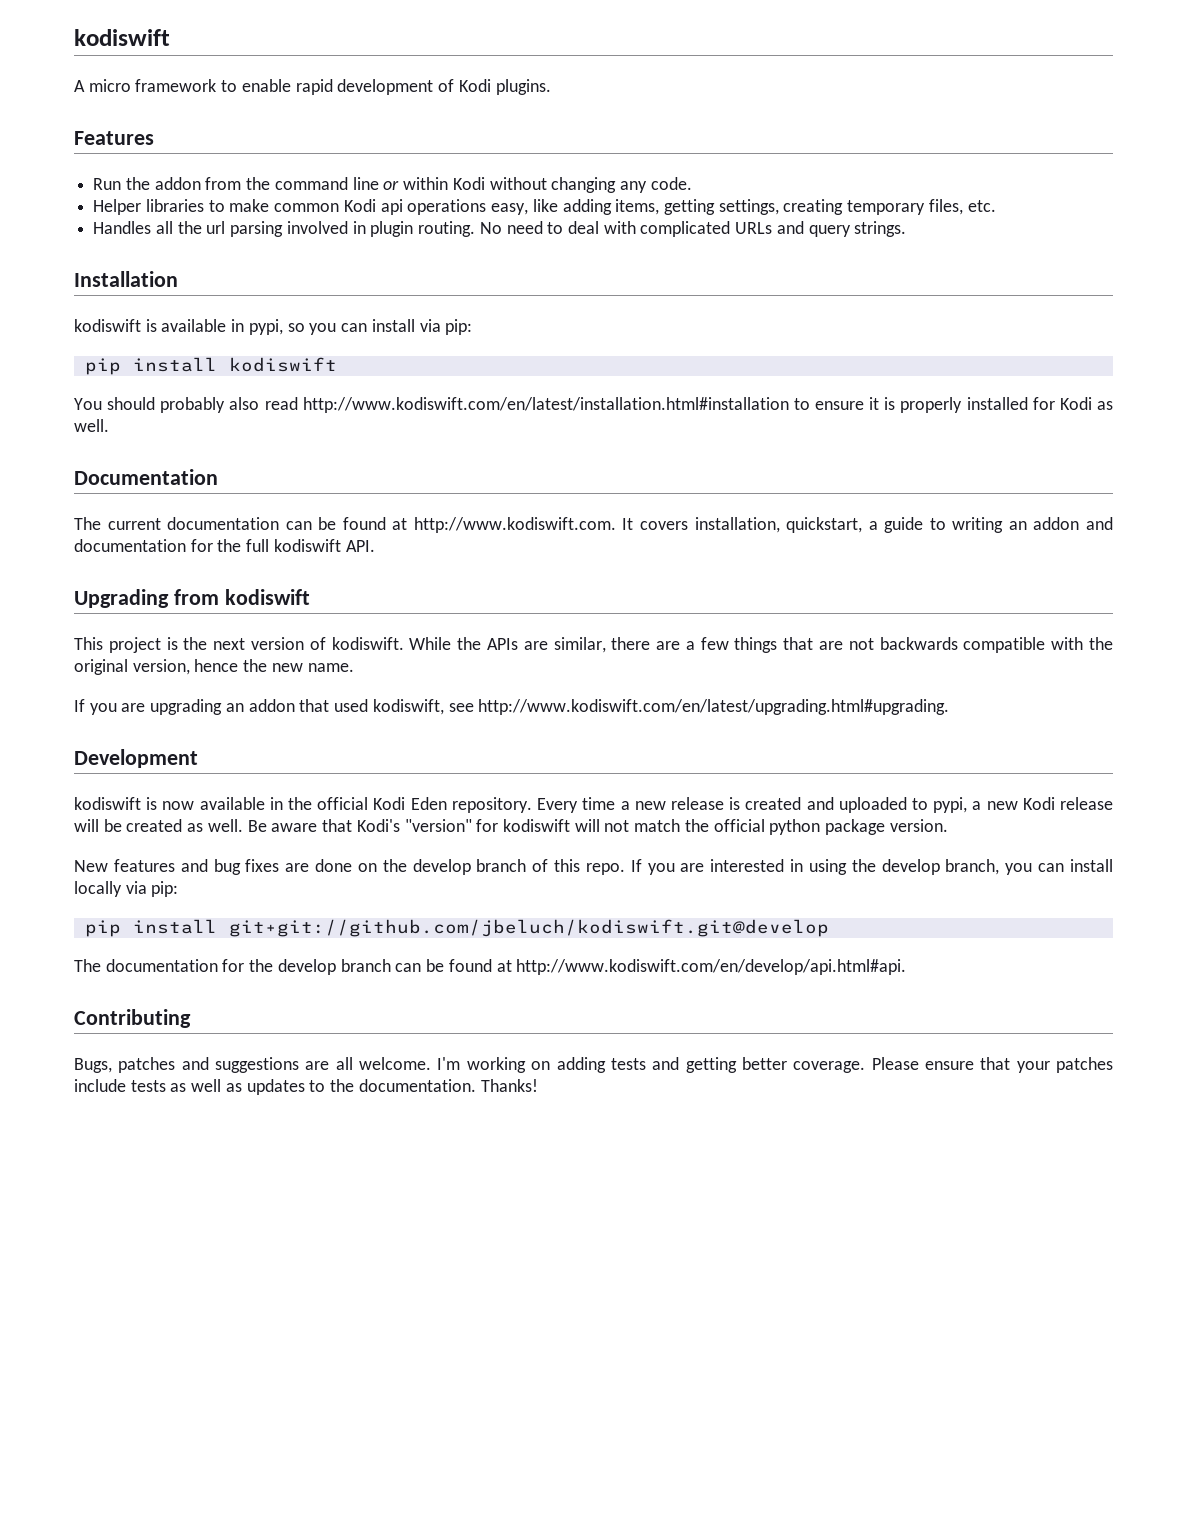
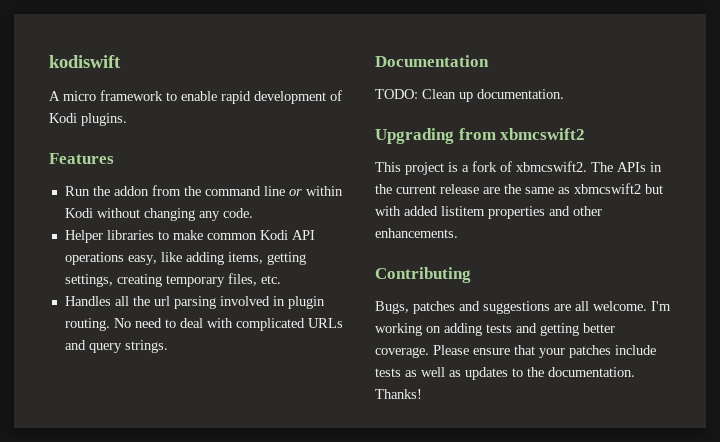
- Helper libraries to make common Kodi api operations easy, like adding items, getting settings, creating temporary files, etc.
+ Helper libraries to make common Kodi API operations easy, like adding items, getting settings, creating temporary files, etc.
- Installation
- kodiswift is available in pypi, so you can install via pip:
- pip install kodiswift
- You should probably also read http://www.kodiswift.com/en/latest/installation.html#installation to ensure it is properly installed for Kodi as well.
  Documentation
- The current documentation can be found at http://www.kodiswift.com. It covers installation, quickstart, a guide to writing an addon and documentation for the full kodiswift API.
+ TODO: Clean up documentation.
- Upgrading from kodiswift
+ Upgrading from xbmcswift2
- This project is the next version of kodiswift. While the APIs are similar, there are a few things that are not backwards compatible with the original version, hence the new name.
- If you are upgrading an addon that used kodiswift, see http://www.kodiswift.com/en/latest/upgrading.html#upgrading.
- Development
- kodiswift is now available in the official Kodi Eden repository. Every time a new release is created and uploaded to pypi, a new Kodi release will be created as well. Be aware that Kodi's "version" for kodiswift will not match the official python package version.
- New features and bug fixes are done on the develop branch of this repo. If you are interested in using the develop branch, you can install locally via pip:
- pip install git+git://github.com/jbeluch/kodiswift.git@develop
- The documentation for the develop branch can be found at http://www.kodiswift.com/en/develop/api.html#api.
+ This project is a fork of xbmcswift2. The APIs in the current release are the same as xbmcswift2 but with added listitem properties and other enhancements.

